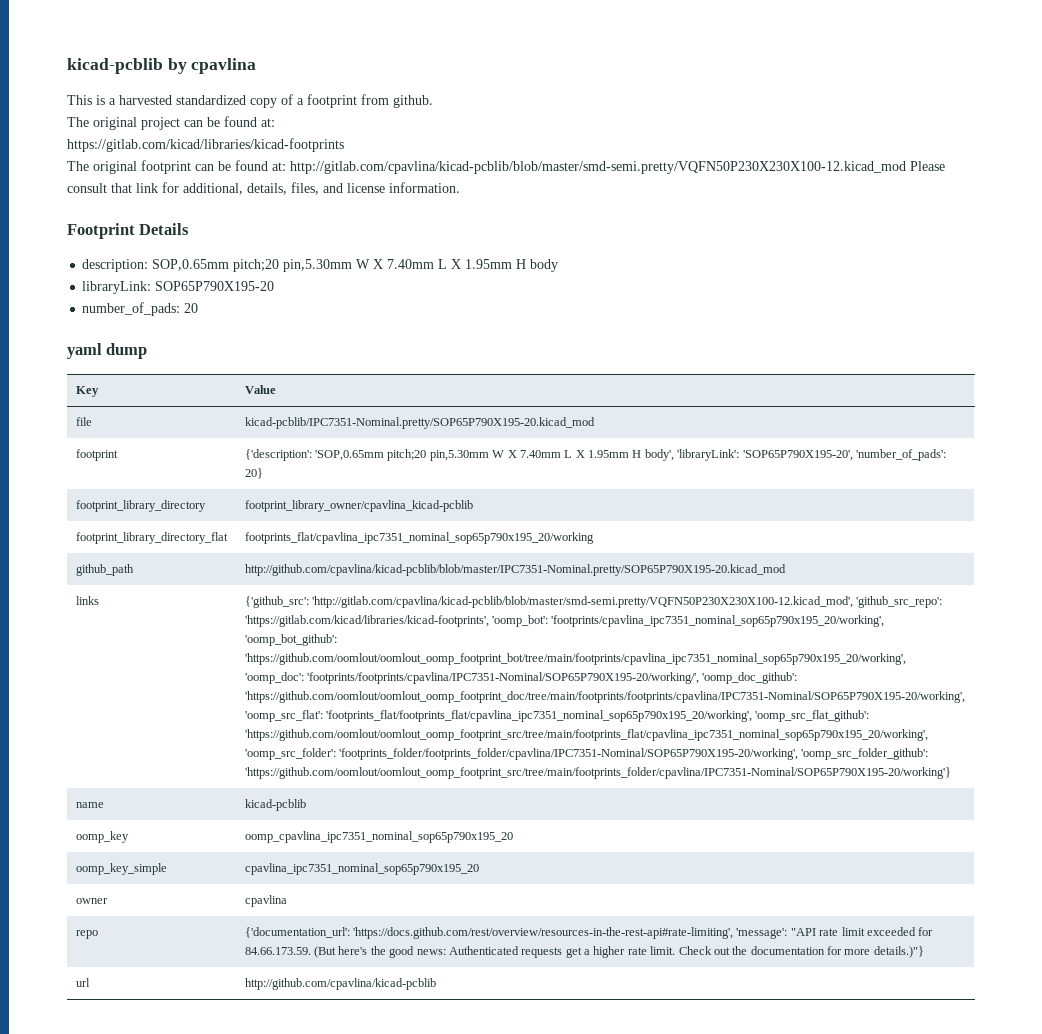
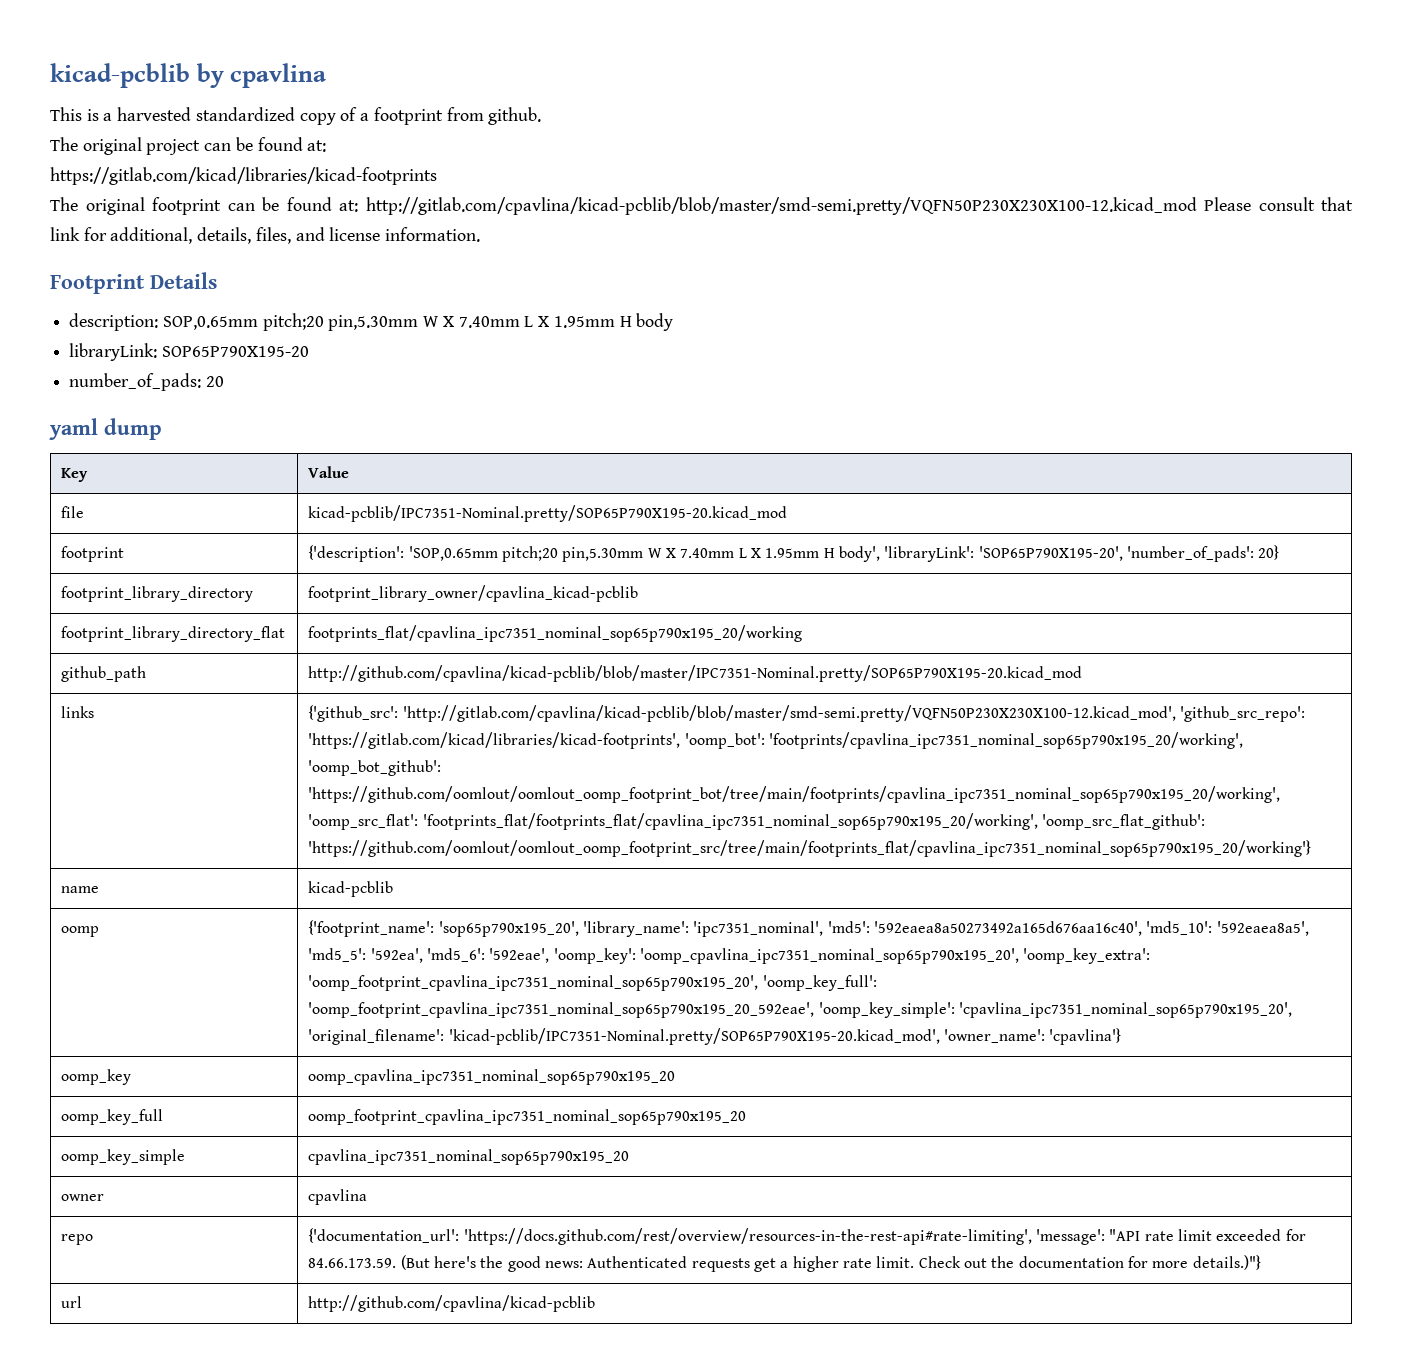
- links | {'github_src': 'http://gitlab.com/cpavlina/kicad-pcblib/blob/master/smd-semi.pretty/VQFN50P230X230X100-12.kicad_mod', 'github_src_repo': 'https://gitlab.com/kicad/libraries/kicad-footprints', 'oomp_bot': 'footprints/cpavlina_ipc7351_nominal_sop65p790x195_20/working', 'oomp_bot_github': 'https://github.com/oomlout/oomlout_oomp_footprint_bot/tree/main/footprints/cpavlina_ipc7351_nominal_sop65p790x195_20/working', 'oomp_doc': 'footprints/footprints/cpavlina/IPC7351-Nominal/SOP65P790X195-20/working/', 'oomp_doc_github': 'https://github.com/oomlout/oomlout_oomp_footprint_doc/tree/main/footprints/footprints/cpavlina/IPC7351-Nominal/SOP65P790X195-20/working', 'oomp_src_flat': 'footprints_flat/footprints_flat/cpavlina_ipc7351_nominal_sop65p790x195_20/working', 'oomp_src_flat_github': 'https://github.com/oomlout/oomlout_oomp_footprint_src/tree/main/footprints_flat/cpavlina_ipc7351_nominal_sop65p790x195_20/working', 'oomp_src_folder': 'footprints_folder/footprints_folder/cpavlina/IPC7351-Nominal/SOP65P790X195-20/working', 'oomp_src_folder_github': 'https://github.com/oomlout/oomlout_oomp_footprint_src/tree/main/footprints_folder/cpavlina/IPC7351-Nominal/SOP65P790X195-20/working'}
+ links | {'github_src': 'http://gitlab.com/cpavlina/kicad-pcblib/blob/master/smd-semi.pretty/VQFN50P230X230X100-12.kicad_mod', 'github_src_repo': 'https://gitlab.com/kicad/libraries/kicad-footprints', 'oomp_bot': 'footprints/cpavlina_ipc7351_nominal_sop65p790x195_20/working', 'oomp_bot_github': 'https://github.com/oomlout/oomlout_oomp_footprint_bot/tree/main/footprints/cpavlina_ipc7351_nominal_sop65p790x195_20/working', 'oomp_src_flat': 'footprints_flat/footprints_flat/cpavlina_ipc7351_nominal_sop65p790x195_20/working', 'oomp_src_flat_github': 'https://github.com/oomlout/oomlout_oomp_footprint_src/tree/main/footprints_flat/cpavlina_ipc7351_nominal_sop65p790x195_20/working'}
  name | kicad-pcblib
+ oomp | {'footprint_name': 'sop65p790x195_20', 'library_name': 'ipc7351_nominal', 'md5': '592eaea8a50273492a165d676aa16c40', 'md5_10': '592eaea8a5', 'md5_5': '592ea', 'md5_6': '592eae', 'oomp_key': 'oomp_cpavlina_ipc7351_nominal_sop65p790x195_20', 'oomp_key_extra': 'oomp_footprint_cpavlina_ipc7351_nominal_sop65p790x195_20', 'oomp_key_full': 'oomp_footprint_cpavlina_ipc7351_nominal_sop65p790x195_20_592eae', 'oomp_key_simple': 'cpavlina_ipc7351_nominal_sop65p790x195_20', 'original_filename': 'kicad-pcblib/IPC7351-Nominal.pretty/SOP65P790X195-20.kicad_mod', 'owner_name': 'cpavlina'}
+ oomp_key_full | oomp_footprint_cpavlina_ipc7351_nominal_sop65p790x195_20

